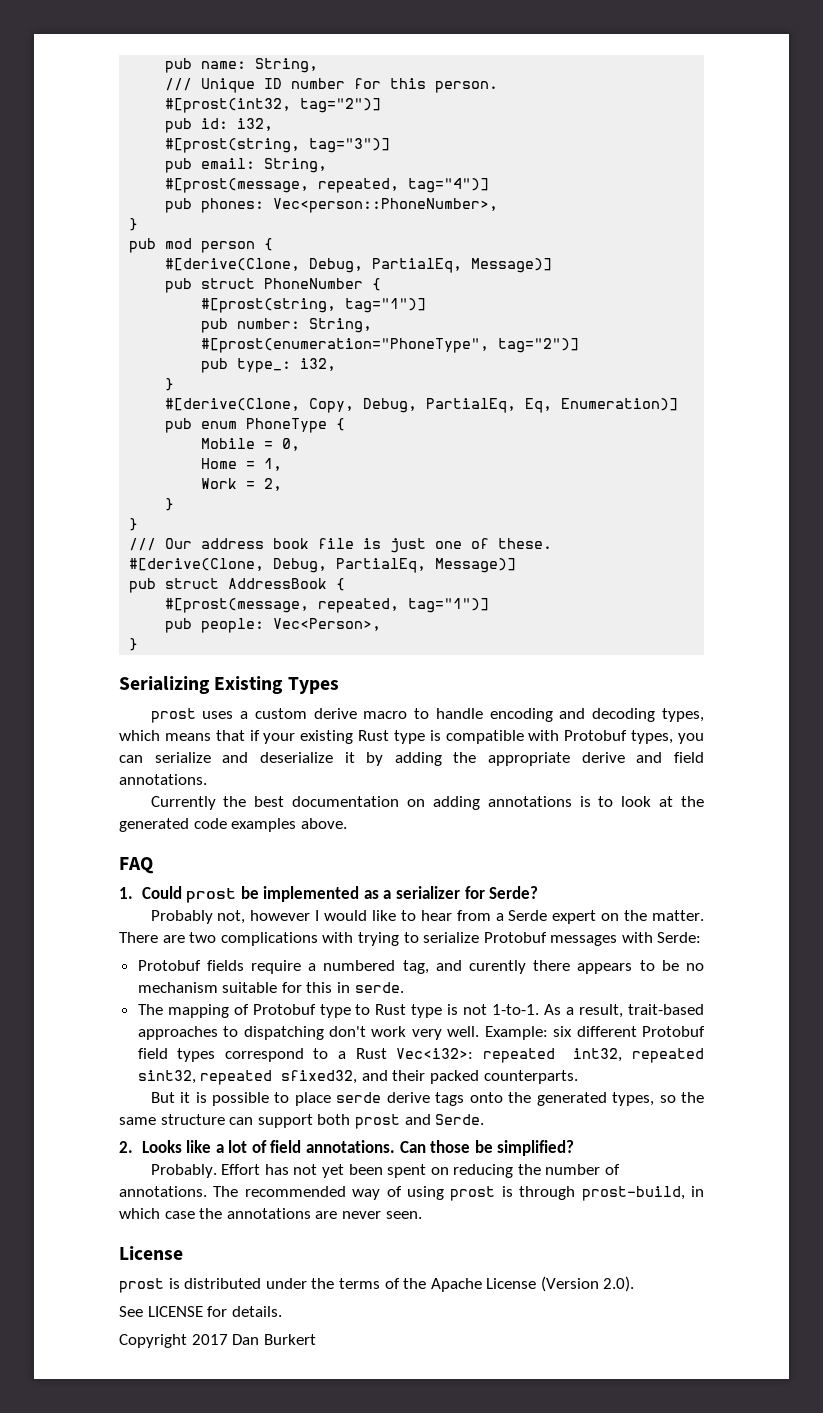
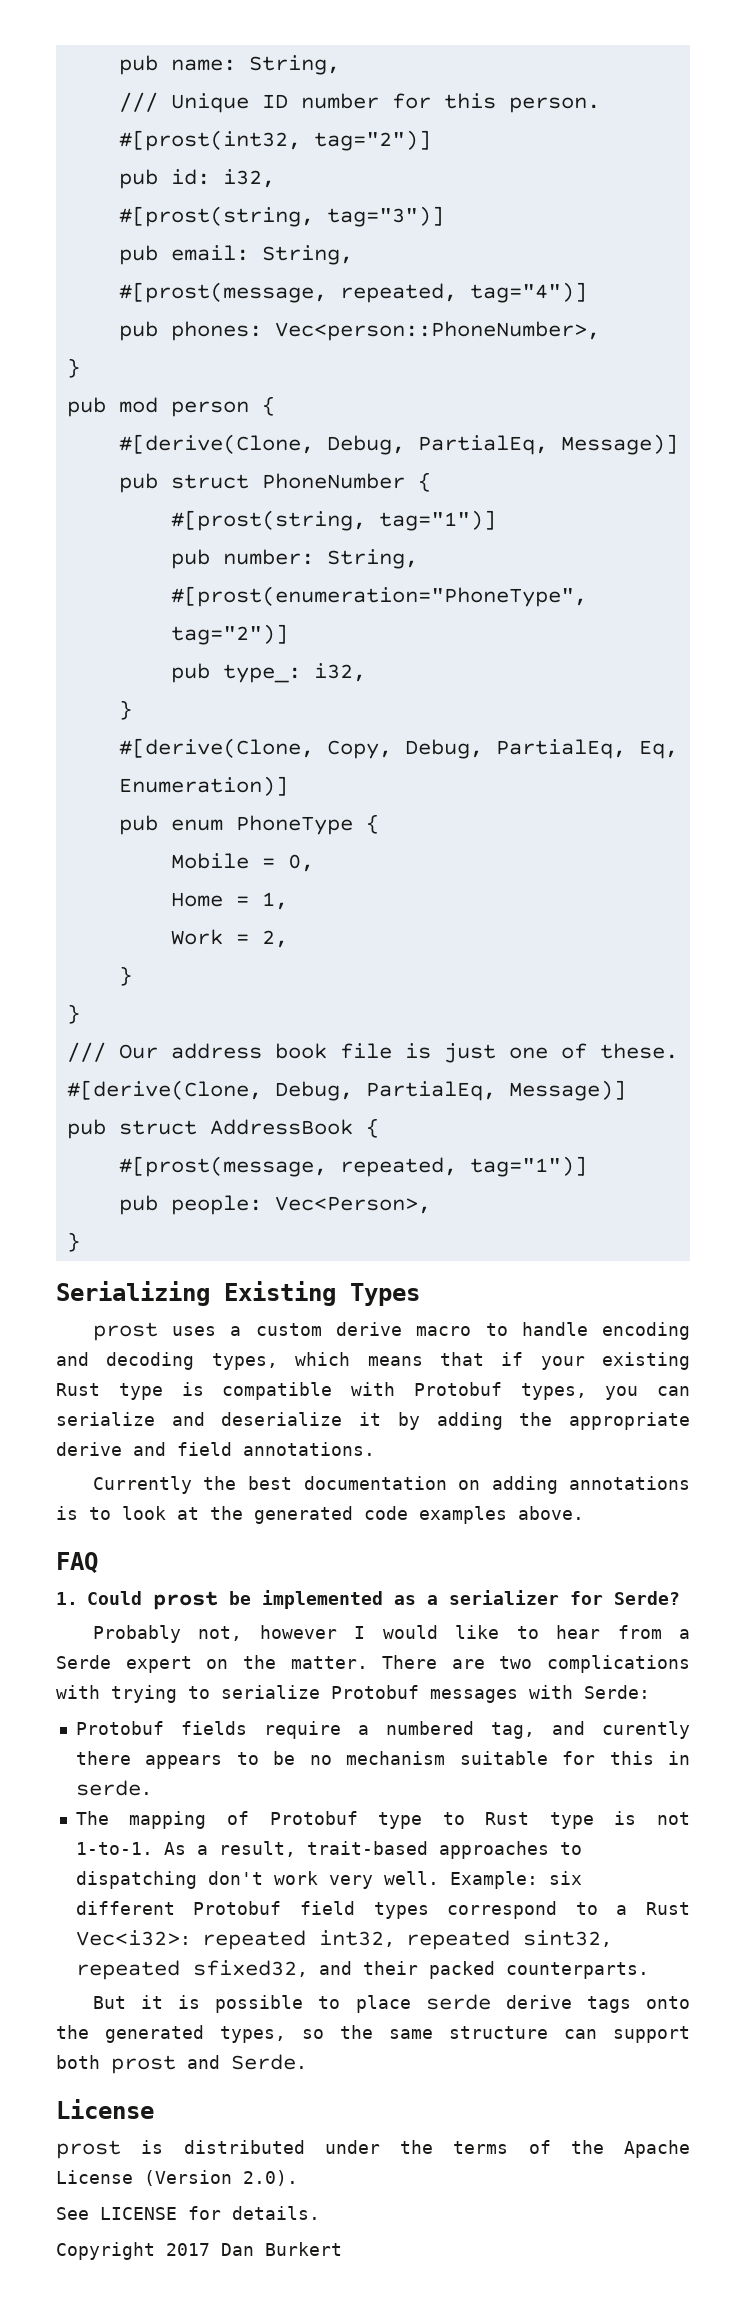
- 2. Looks like a lot of field annotations. Can those be simplified?
- Probably. Effort has not yet been spent on reducing the number of annotations. The recommended way of using prost is through prost-build, in which case the annotations are never seen.

